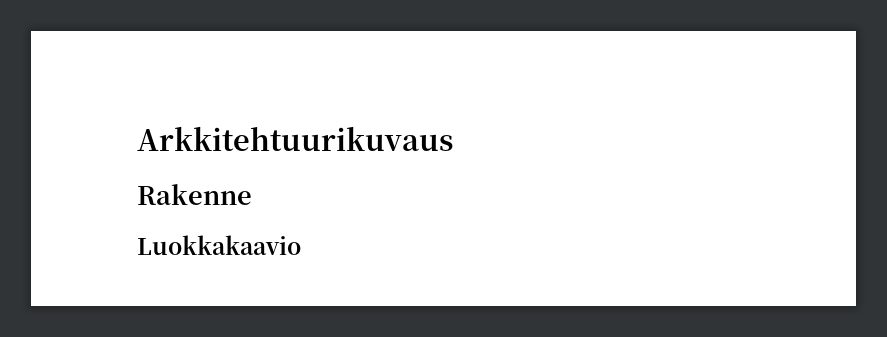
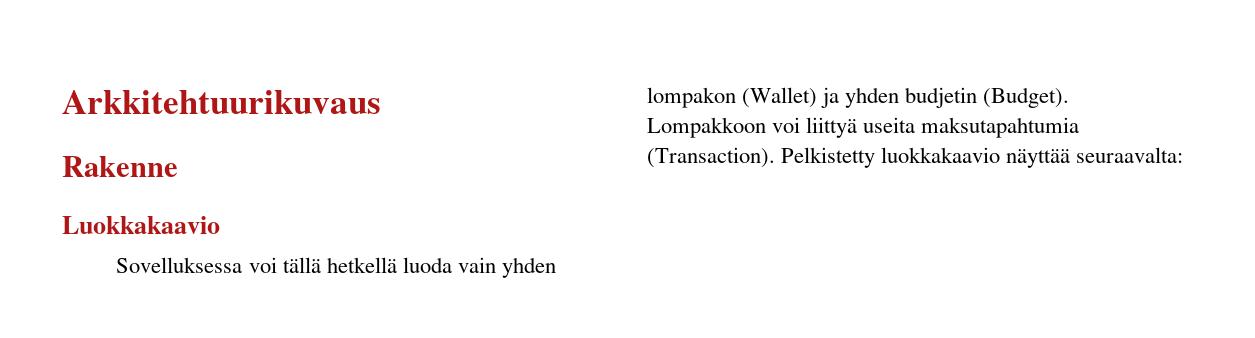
+ Sovelluksessa voi tällä hetkellä luoda vain yhden lompakon (Wallet) ja yhden budjetin (Budget). Lompakkoon voi liittyä useita maksutapahtumia (Transaction). Pelkistetty luokkakaavio näyttää seuraavalta:

